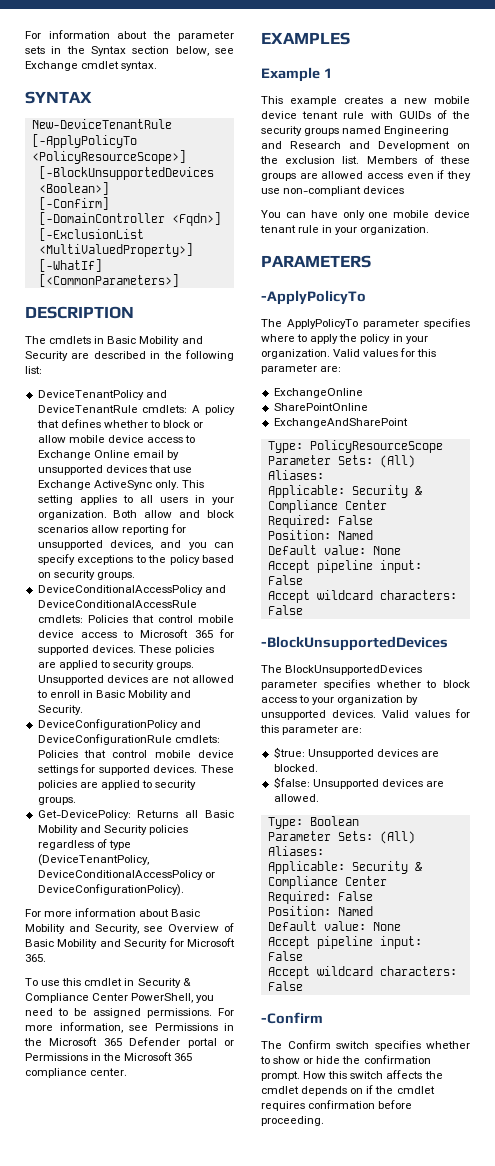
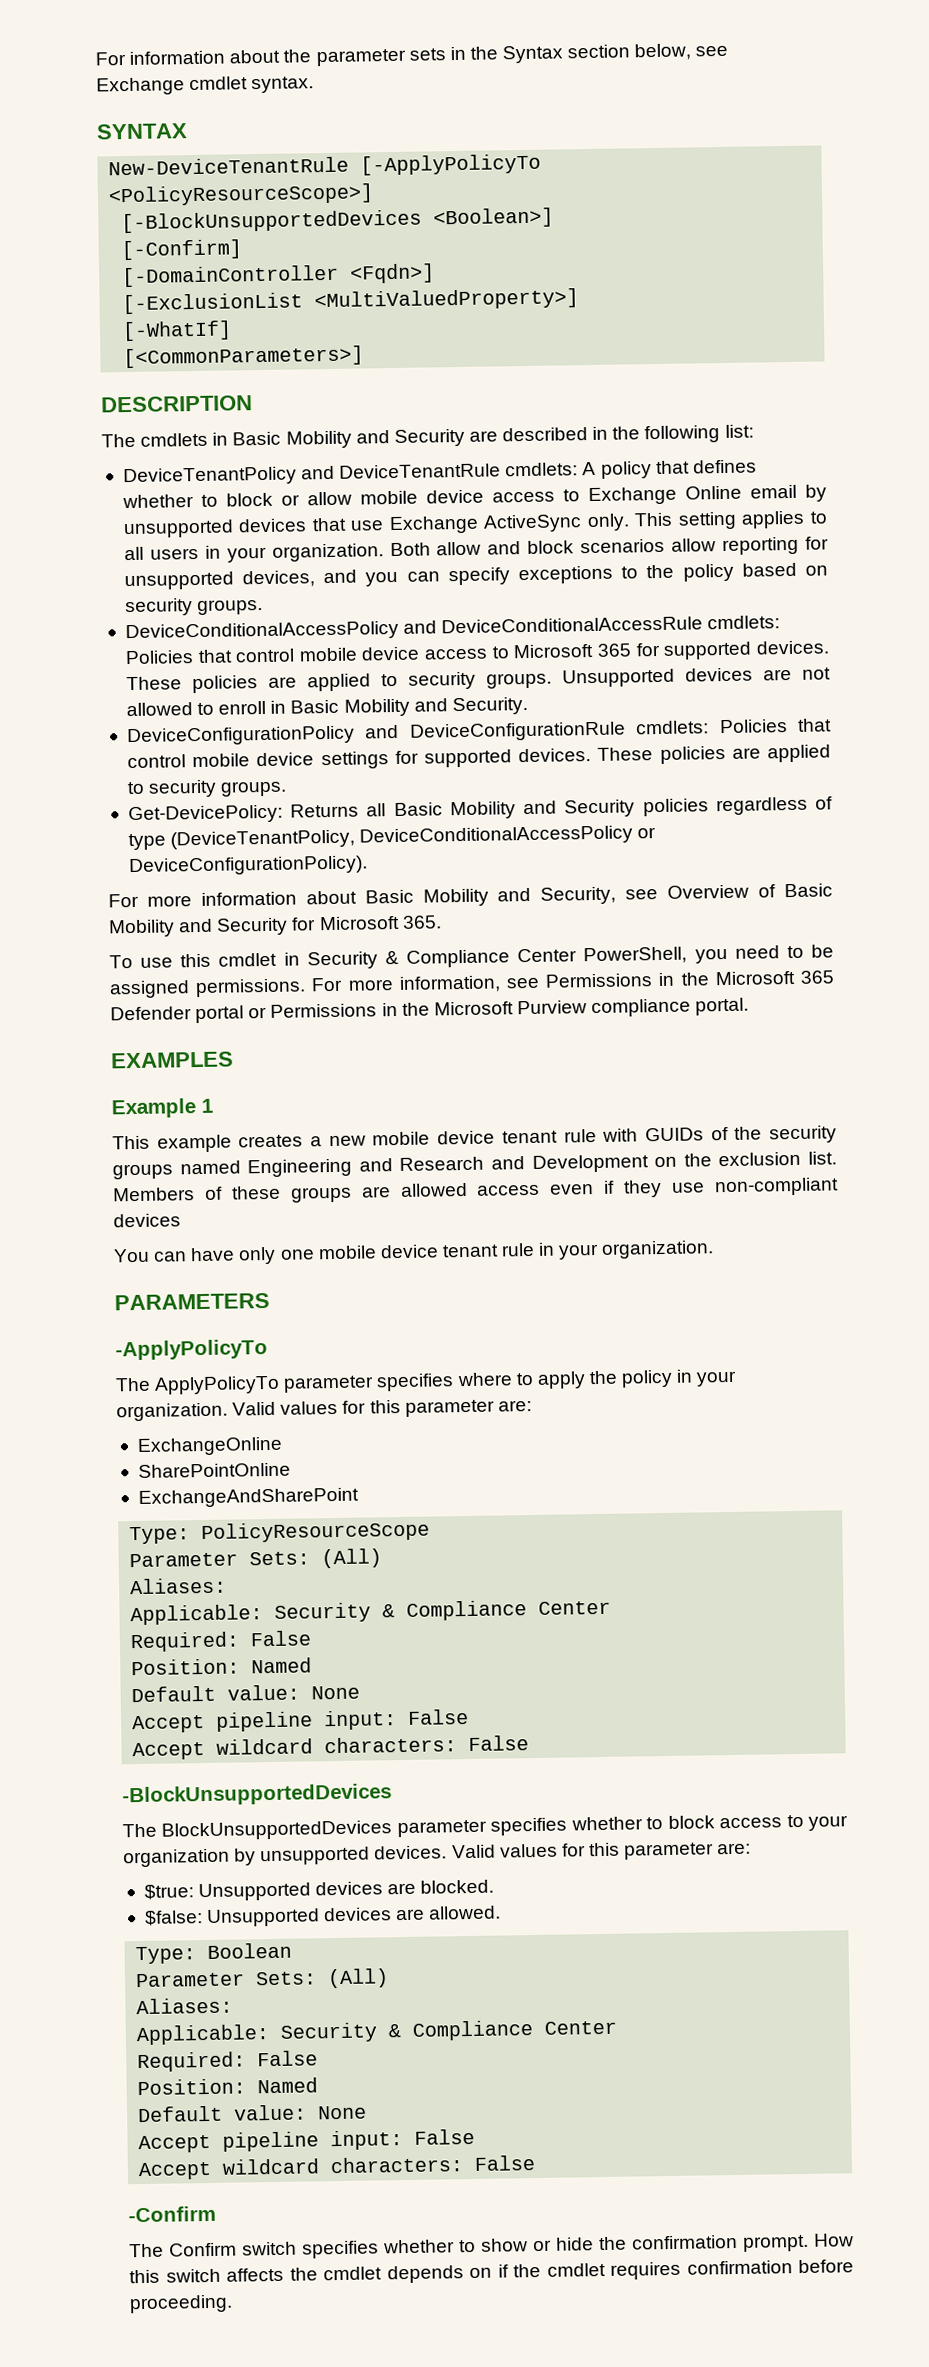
- For more information, see Permissions in the Microsoft 365 Defender portal or Permissions in the Microsoft 365 compliance center.
+ For more information, see Permissions in the Microsoft 365 Defender portal or Permissions in the Microsoft Purview compliance portal.

